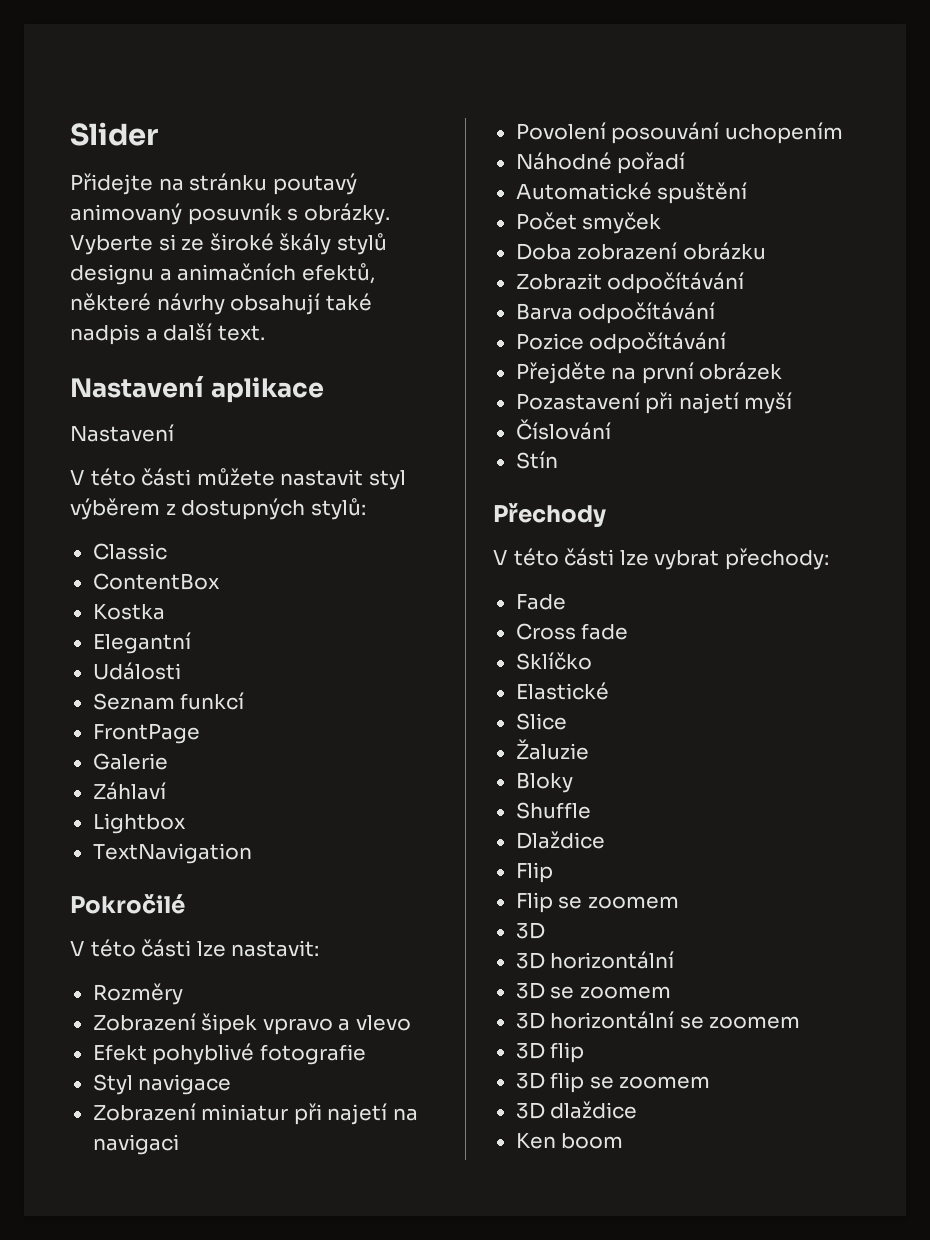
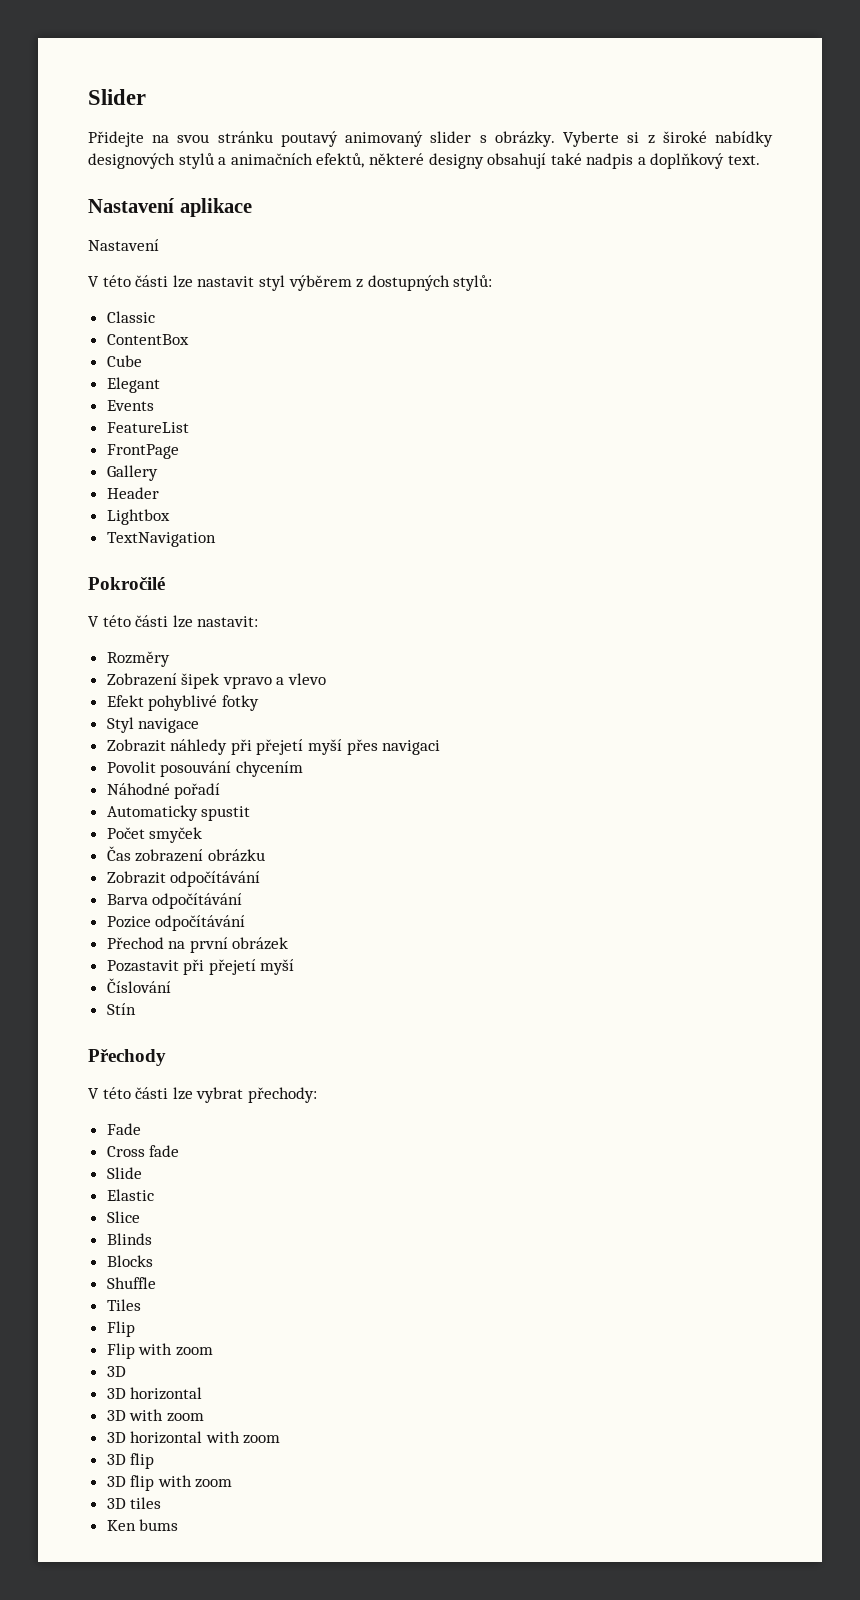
- Přidejte na stránku poutavý animovaný posuvník s obrázky.
+ Přidejte na svou stránku poutavý animovaný slider s obrázky.
- Vyberte si ze široké škály stylů designu a animačních efektů, některé návrhy obsahují také nadpis a další text.
+ Vyberte si z široké nabídky designových stylů a animačních efektů, některé designy obsahují také nadpis a doplňkový text.
- V této části můžete nastavit styl výběrem z dostupných stylů:
+ V této části lze nastavit styl výběrem z dostupných stylů:
- Kostka
- Elegantní
- Události
- Seznam funkcí
+ Cube
+ Elegant
+ Events
+ FeatureList
- Galerie
- Záhlaví
+ Gallery
+ Header
- Efekt pohyblivé fotografie
+ Efekt pohyblivé fotky
- Zobrazení miniatur při najetí na navigaci
- Povolení posouvání uchopením
+ Zobrazit náhledy při přejetí myší přes navigaci
+ Povolit posouvání chycením
- Automatické spuštění
+ Automaticky spustit
- Doba zobrazení obrázku
+ Čas zobrazení obrázku
- Přejděte na první obrázek
+ Přechod na první obrázek
- Pozastavení při najetí myší
+ Pozastavit při přejetí myší
- Sklíčko
- Elastické
+ Slide
+ Elastic
- Žaluzie
- Bloky
+ Blinds
+ Blocks
- Dlaždice
+ Tiles
- Flip se zoomem
+ Flip with zoom
  3D
- 3D horizontální
- 3D se zoomem
- 3D horizontální se zoomem
+ 3D horizontal
+ 3D with zoom
+ 3D horizontal with zoom
- 3D flip se zoomem
- 3D dlaždice
+ 3D flip with zoom
+ 3D tiles
- Ken boom
+ Ken bums

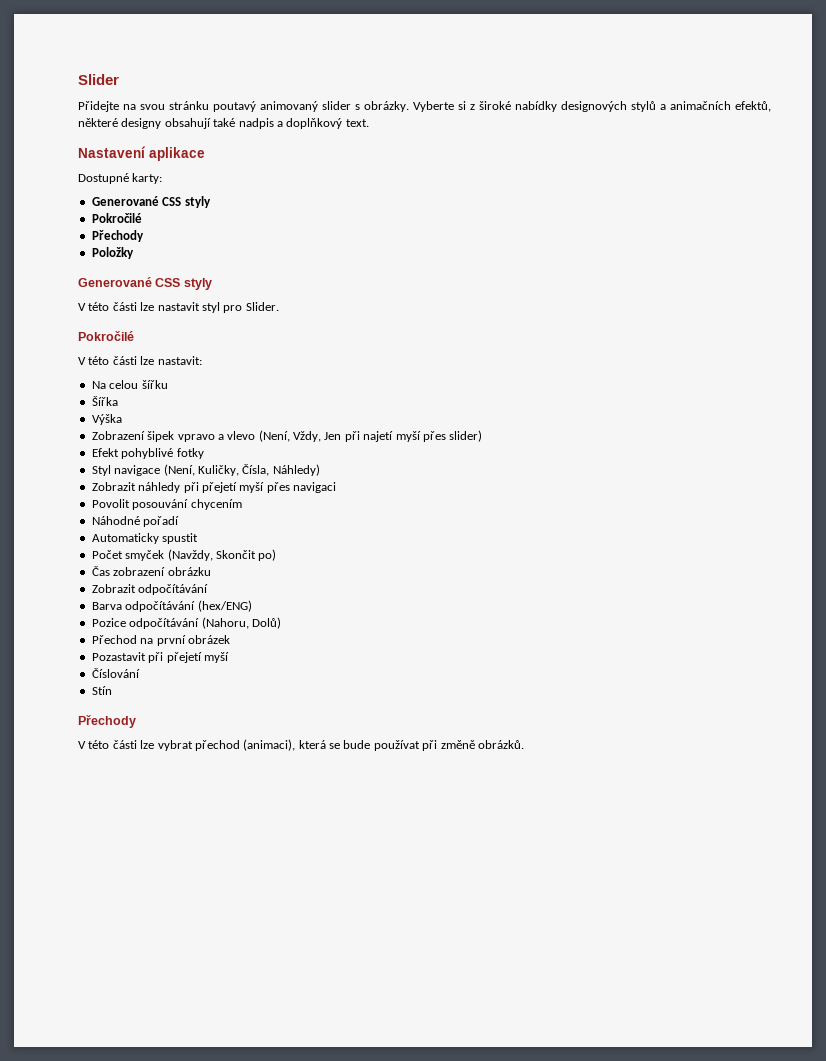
  Nastavení aplikace
- Nastavení
+ Dostupné karty:
+ Generované CSS styly
+ Pokročilé
+ Přechody
+ Položky
+ Generované CSS styly
- V této části lze nastavit styl výběrem z dostupných stylů:
- Classic
- ContentBox
- Cube
- Elegant
- Events
- FeatureList
- FrontPage
- Gallery
- Header
- Lightbox
- TextNavigation
+ V této části lze nastavit styl pro Slider.
- Rozměry
+ Na celou šířku
+ Šířka
+ Výška
- Zobrazení šipek vpravo a vlevo
+ Zobrazení šipek vpravo a vlevo (Není, Vždy, Jen při najetí myší přes slider)
- Styl navigace
+ Styl navigace (Není, Kuličky, Čísla, Náhledy)
- Počet smyček
+ Počet smyček (Navždy, Skončit po)
- Barva odpočítávání
+ Barva odpočítávání (hex/ENG)
- Pozice odpočítávání
+ Pozice odpočítávání (Nahoru, Dolů)
- V této části lze vybrat přechody:
- Fade
- Cross fade
- Slide
- Elastic
- Slice
- Blinds
- Blocks
- Shuffle
- Tiles
- Flip
- Flip with zoom
- 3D
- 3D horizontal
- 3D with zoom
- 3D horizontal with zoom
- 3D flip
- 3D flip with zoom
- 3D tiles
- Ken bums
+ V této části lze vybrat přechod (animaci), která se bude používat při změně obrázků.

